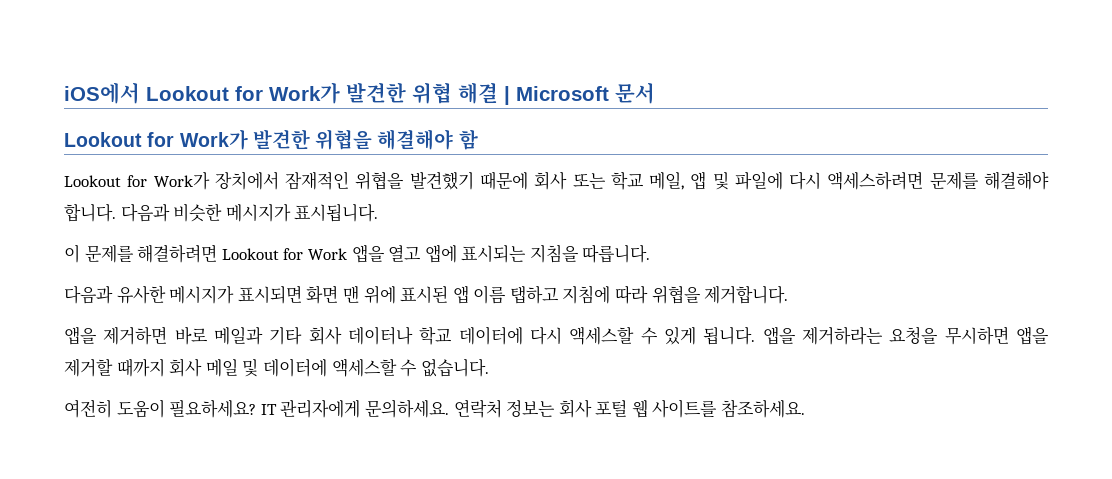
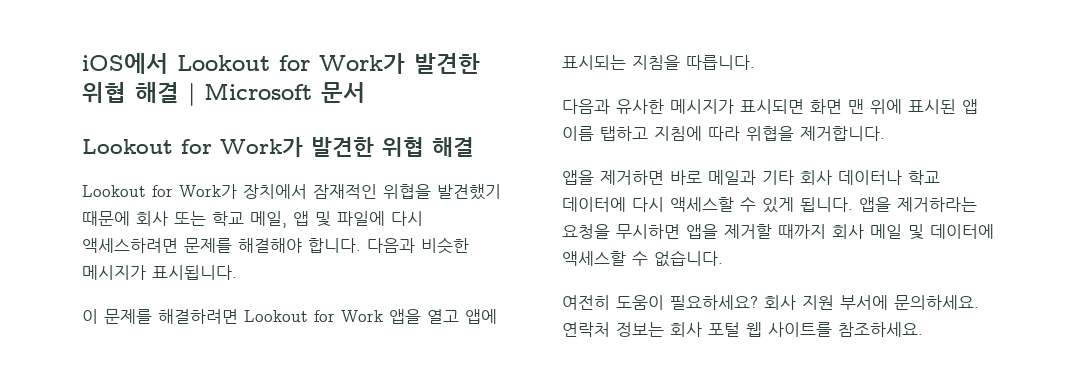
  iOS에서 Lookout for Work가 발견한 위협 해결 | Microsoft 문서
- Lookout for Work가 발견한 위협을 해결해야 함
+ Lookout for Work가 발견한 위협 해결
- IT 관리자에게 문의하세요.
+ 회사 지원 부서에 문의하세요.

